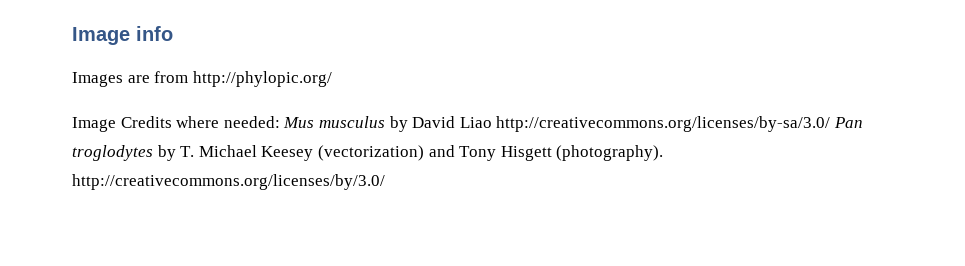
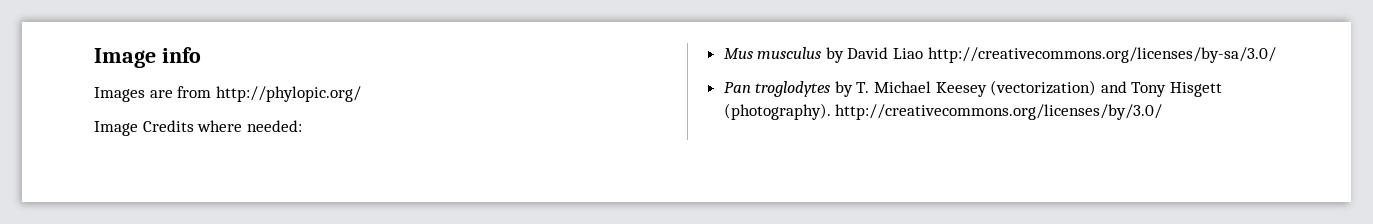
- Image Credits where needed: Mus musculus by David Liao http://creativecommons.org/licenses/by-sa/3.0/ Pan troglodytes by T. Michael Keesey (vectorization) and Tony Hisgett (photography). http://creativecommons.org/licenses/by/3.0/
+ Image Credits where needed:
+ Mus musculus by David Liao http://creativecommons.org/licenses/by-sa/3.0/
+ Pan troglodytes by T. Michael Keesey (vectorization) and Tony Hisgett (photography). http://creativecommons.org/licenses/by/3.0/

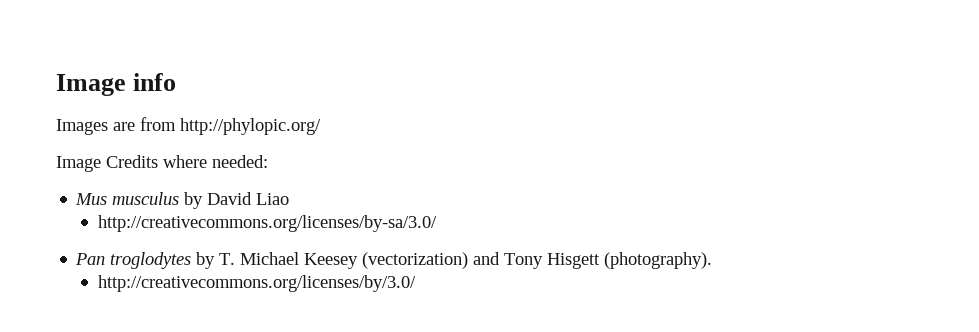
- Mus musculus by David Liao http://creativecommons.org/licenses/by-sa/3.0/
+ Mus musculus by David Liao
+ http://creativecommons.org/licenses/by-sa/3.0/
- Pan troglodytes by T. Michael Keesey (vectorization) and Tony Hisgett (photography). http://creativecommons.org/licenses/by/3.0/
+ Pan troglodytes by T. Michael Keesey (vectorization) and Tony Hisgett (photography).
+ http://creativecommons.org/licenses/by/3.0/

